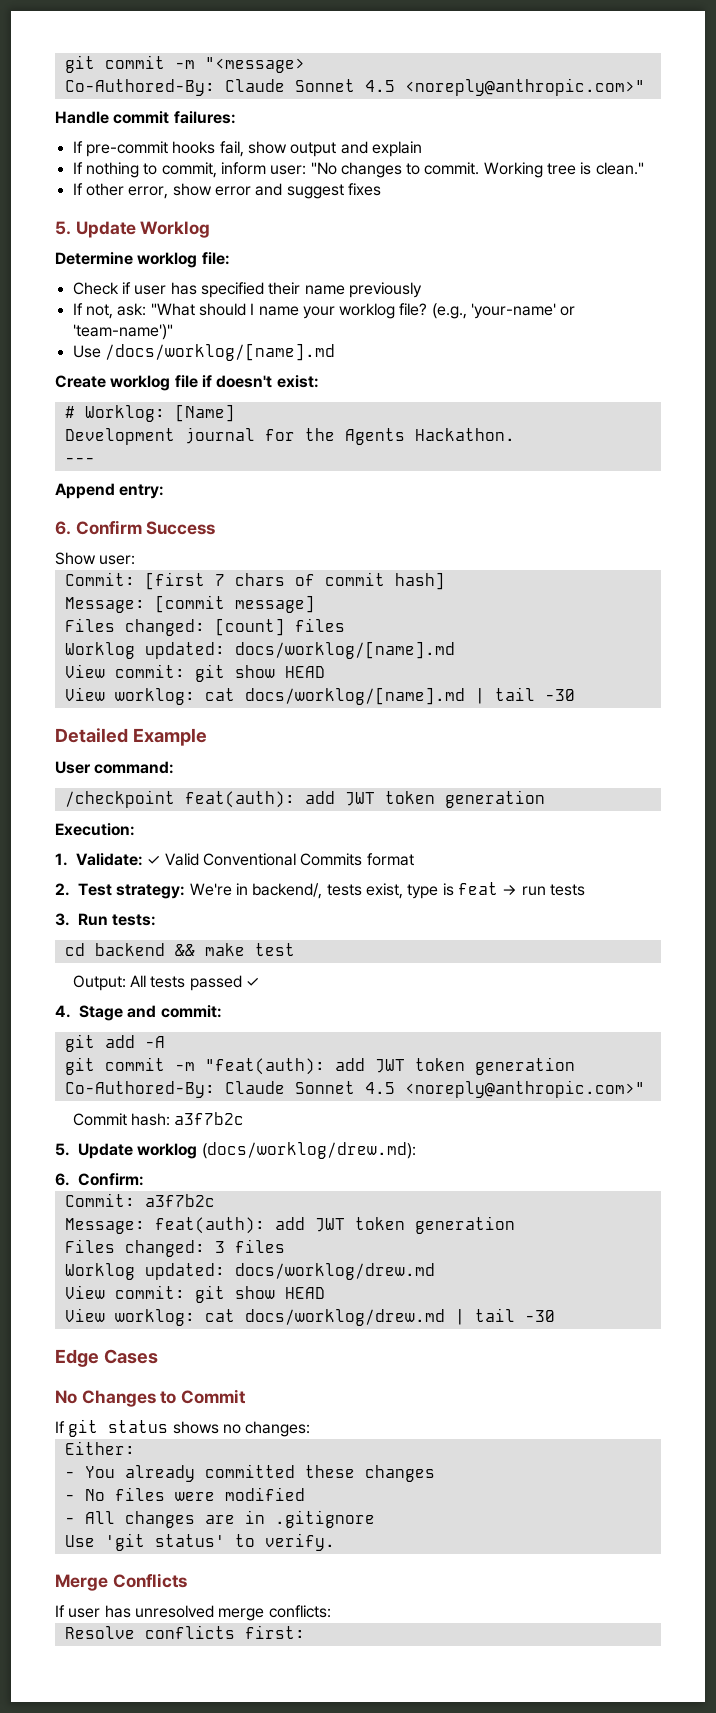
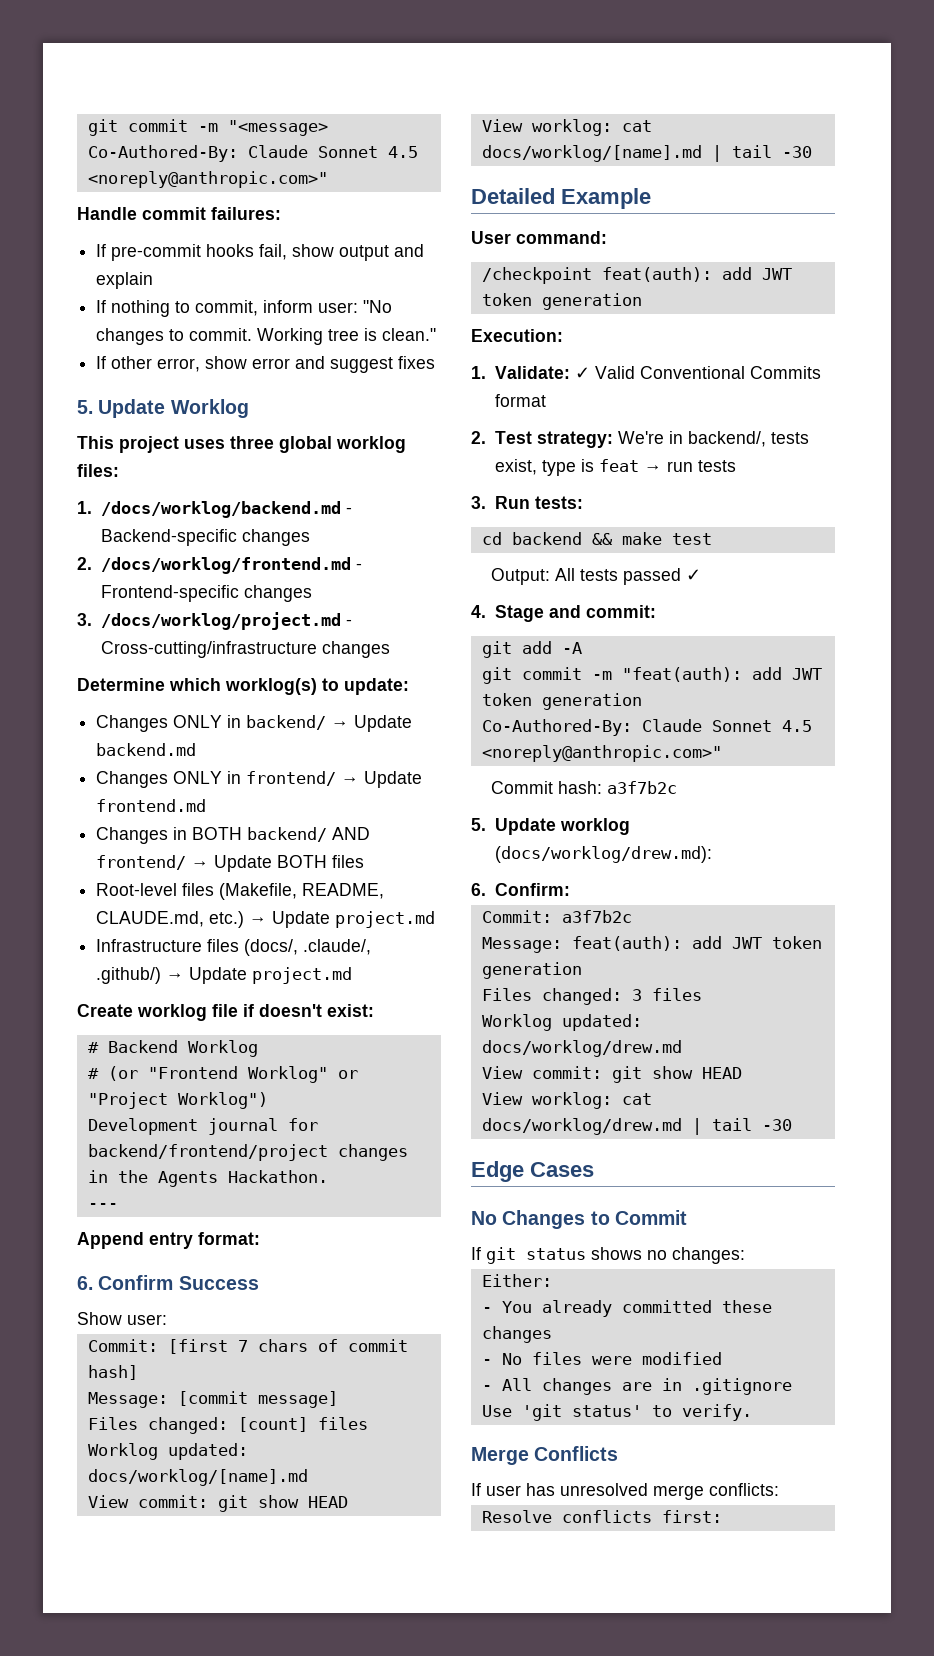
- Determine worklog file:
- Check if user has specified their name previously
- If not, ask: "What should I name your worklog file? (e.g., 'your-name' or 'team-name')"
- Use /docs/worklog/[name].md
+ This project uses three global worklog files:
+ 1. /docs/worklog/backend.md - Backend-specific changes
+ 2. /docs/worklog/frontend.md - Frontend-specific changes
+ 3. /docs/worklog/project.md - Cross-cutting/infrastructure changes
+ Determine which worklog(s) to update:
+ Changes ONLY in backend/ → Update backend.md
+ Changes ONLY in frontend/ → Update frontend.md
+ Changes in BOTH backend/ AND frontend/ → Update BOTH files
+ Root-level files (Makefile, README, CLAUDE.md, etc.) → Update project.md
+ Infrastructure files (docs/, .claude/, .github/) → Update project.md
- # Worklog: [Name]
+ # Backend Worklog
+ # (or "Frontend Worklog" or "Project Worklog")
- Development journal for the Agents Hackathon.
+ Development journal for backend/frontend/project changes in the Agents Hackathon.
- Append entry:
+ Append entry format:

